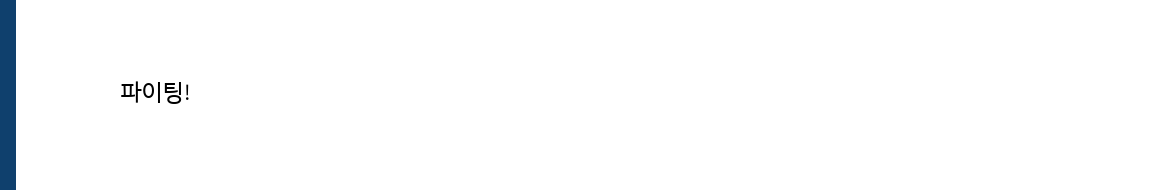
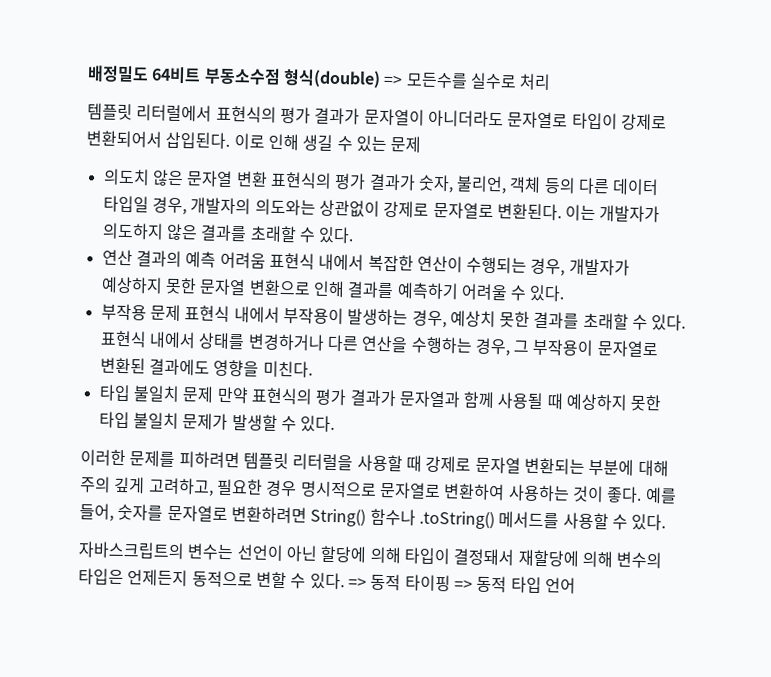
- 파이팅!
+ 배정밀도 64비트 부동소수점 형식(double) => 모든수를 실수로 처리
+ 템플릿 리터럴에서 표현식의 평가 결과가 문자열이 아니더라도 문자열로 타입이 강제로 변환되어서 삽입된다. 이로 인해 생길 수 있는 문제
+ 의도치 않은 문자열 변환 표현식의 평가 결과가 숫자, 불리언, 객체 등의 다른 데이터 타입일 경우, 개발자의 의도와는 상관없이 강제로 문자열로 변환된다. 이는 개발자가 의도하지 않은 결과를 초래할 수 있다.
+ 연산 결과의 예측 어려움 표현식 내에서 복잡한 연산이 수행되는 경우, 개발자가 예상하지 못한 문자열 변환으로 인해 결과를 예측하기 어려울 수 있다.
+ 부작용 문제 표현식 내에서 부작용이 발생하는 경우, 예상치 못한 결과를 초래할 수 있다. 표현식 내에서 상태를 변경하거나 다른 연산을 수행하는 경우, 그 부작용이 문자열로 변환된 결과에도 영향을 미친다.
+ 타입 불일치 문제 만약 표현식의 평가 결과가 문자열과 함께 사용될 때 예상하지 못한 타입 불일치 문제가 발생할 수 있다.
+ 이러한 문제를 피하려면 템플릿 리터럴을 사용할 때 강제로 문자열 변환되는 부분에 대해 주의 깊게 고려하고, 필요한 경우 명시적으로 문자열로 변환하여 사용하는 것이 좋다. 예를 들어, 숫자를 문자열로 변환하려면 String() 함수나 .toString() 메서드를 사용할 수 있다.
+ 자바스크립트의 변수는 선언이 아닌 할당에 의해 타입이 결정돼서 재할당에 의해 변수의 타입은 언제든지 동적으로 변할 수 있다. => 동적 타이핑 => 동적 타입 언어

